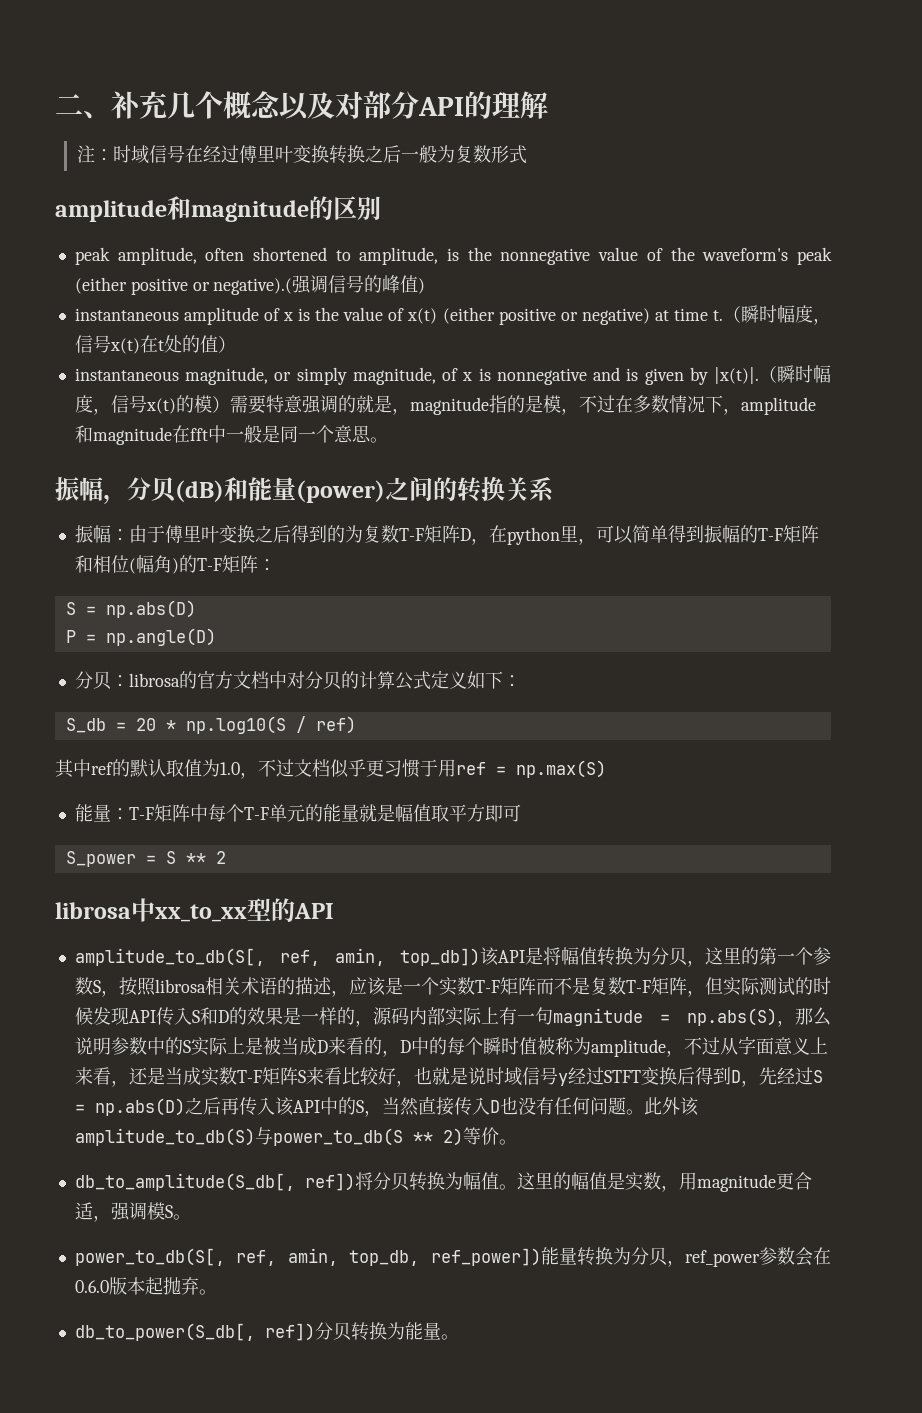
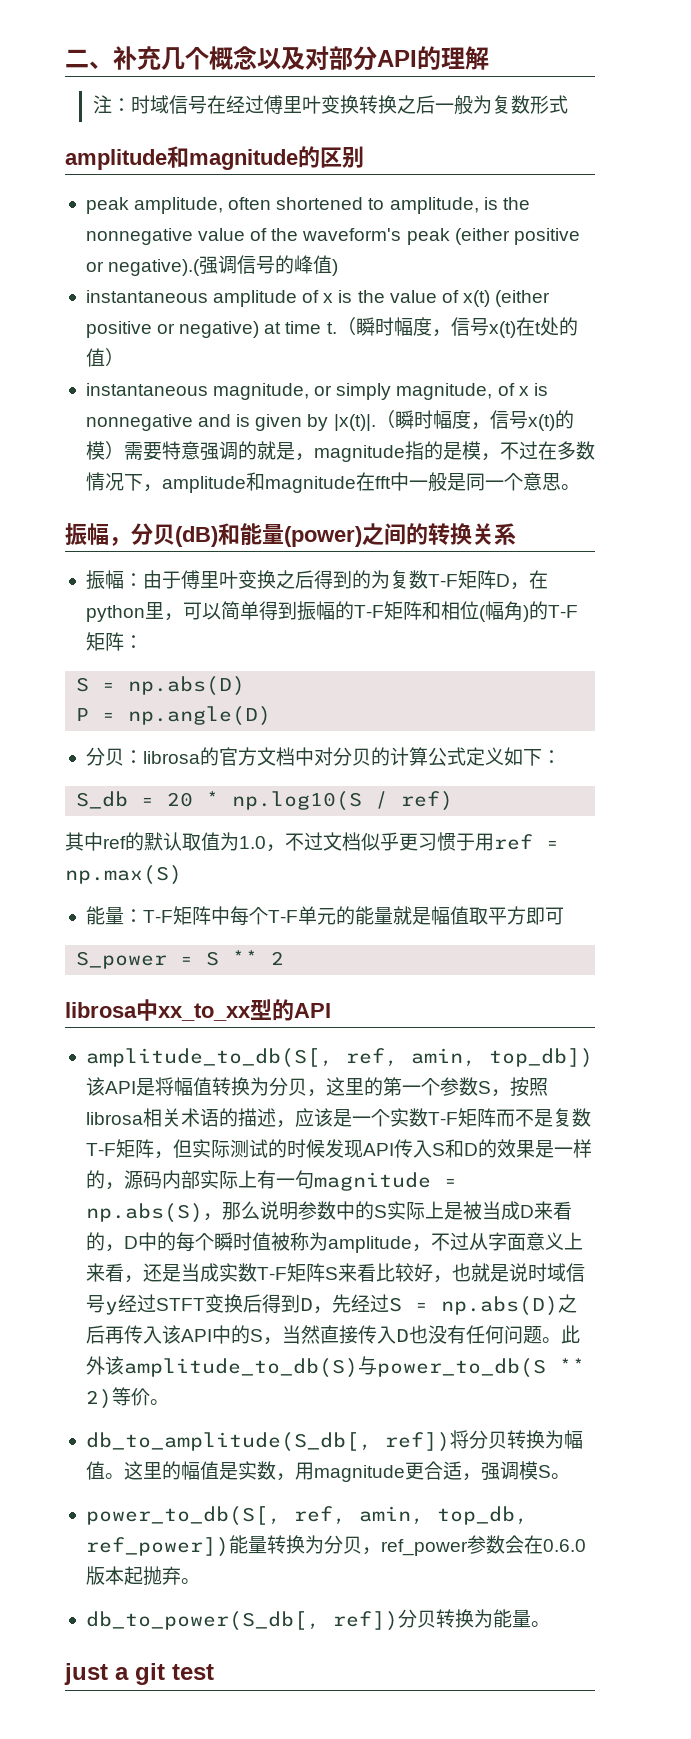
+ just a git test

